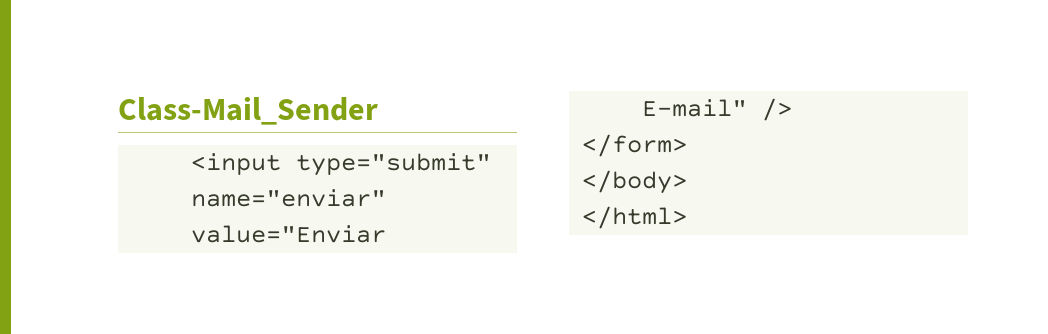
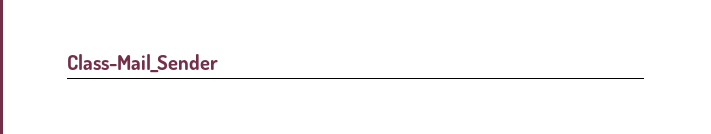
- <input type="submit" name="enviar" value="Enviar E-mail" />
- </form>
- </body>
- </html>

